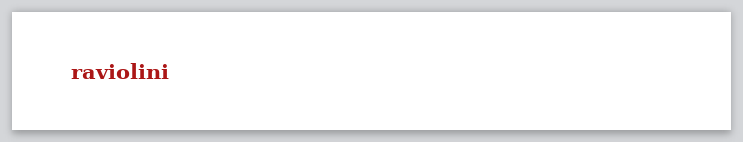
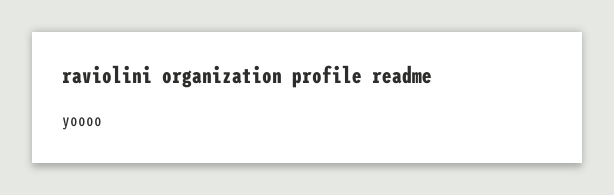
- raviolini
+ raviolini organization profile readme
+ yoooo

